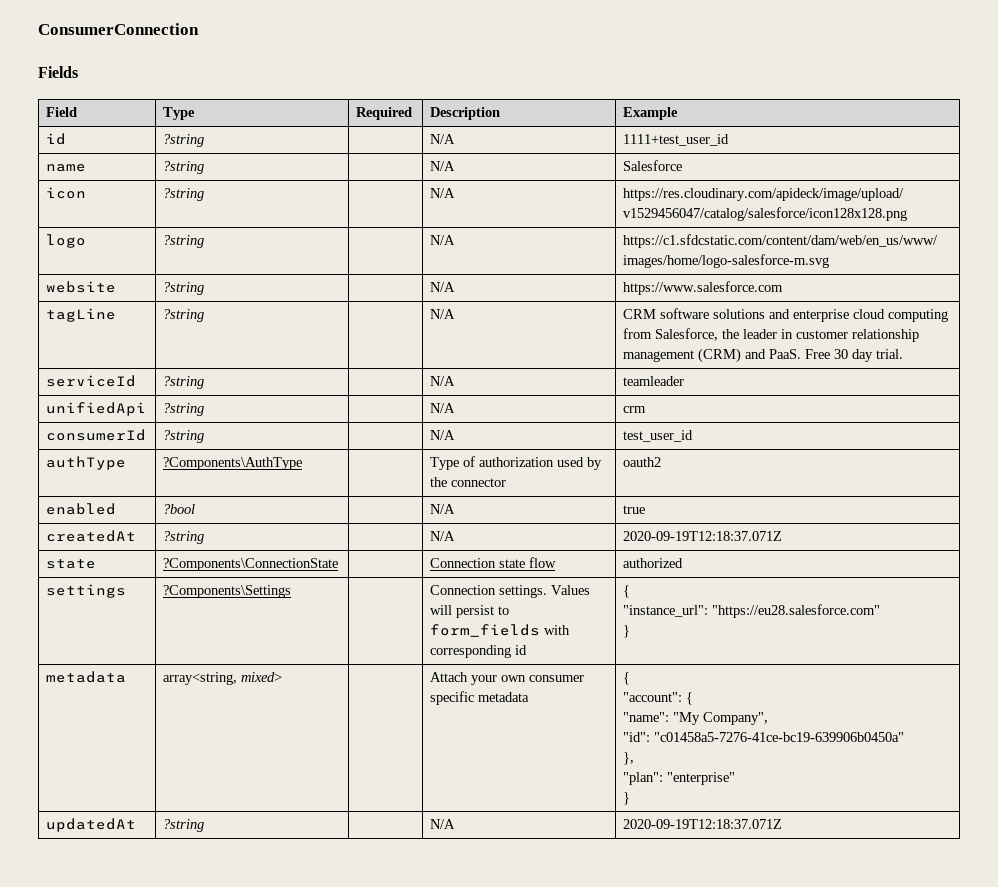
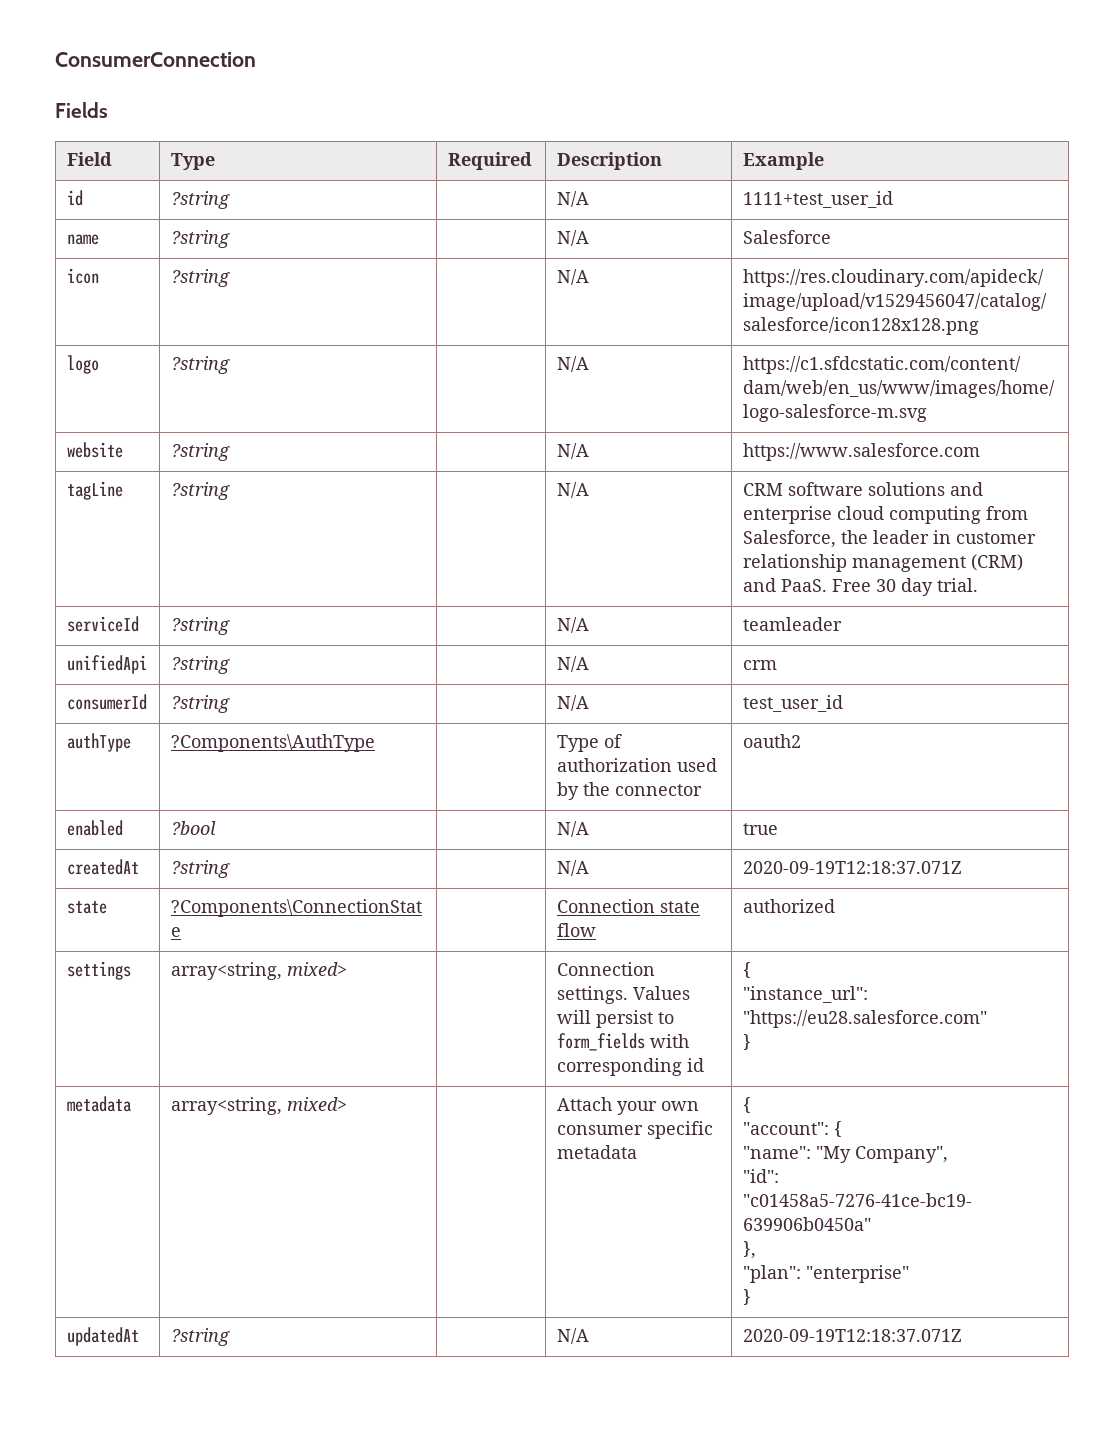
- settings | ?Components\Settings | | Connection settings. Values will persist to form_fields with corresponding id | {
+ settings | array<string, mixed> | | Connection settings. Values will persist to form_fields with corresponding id | {

